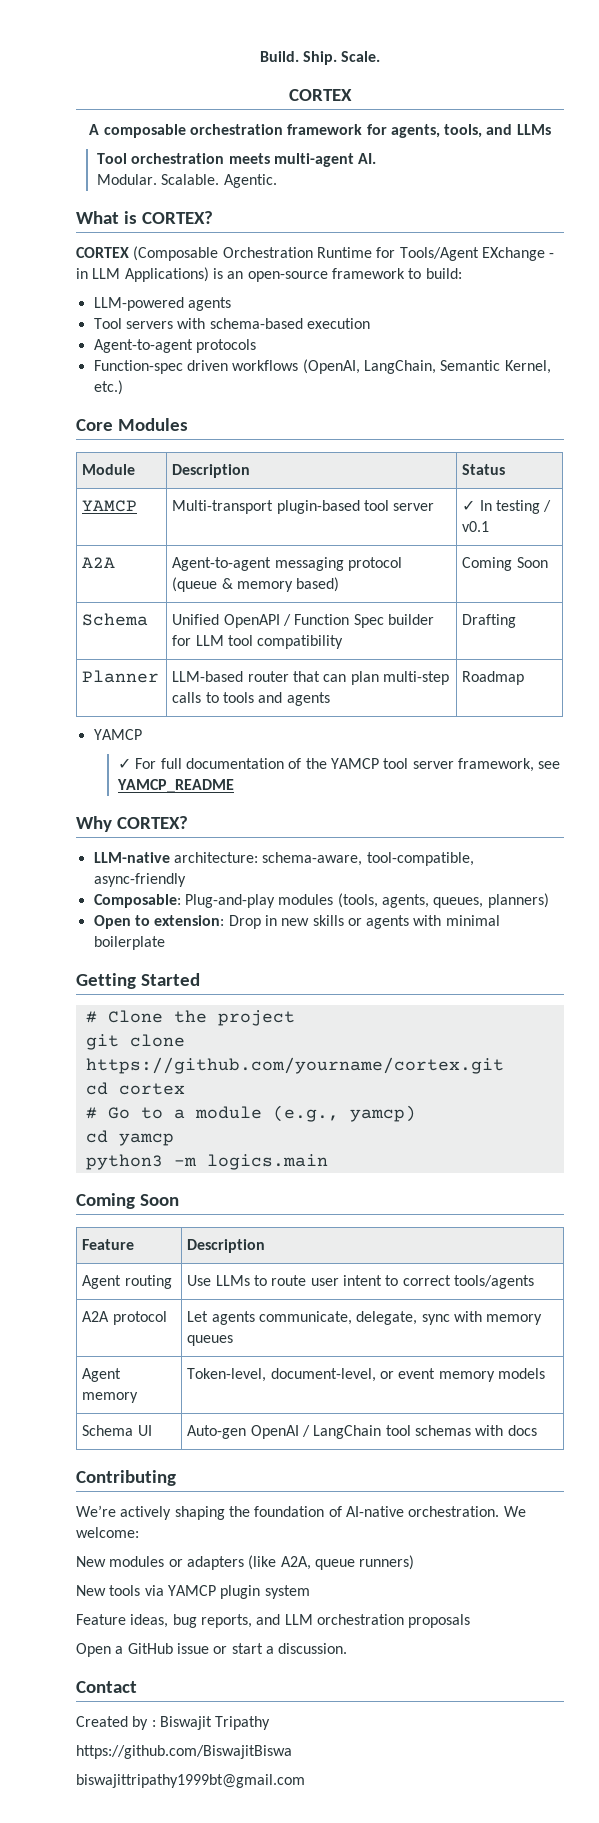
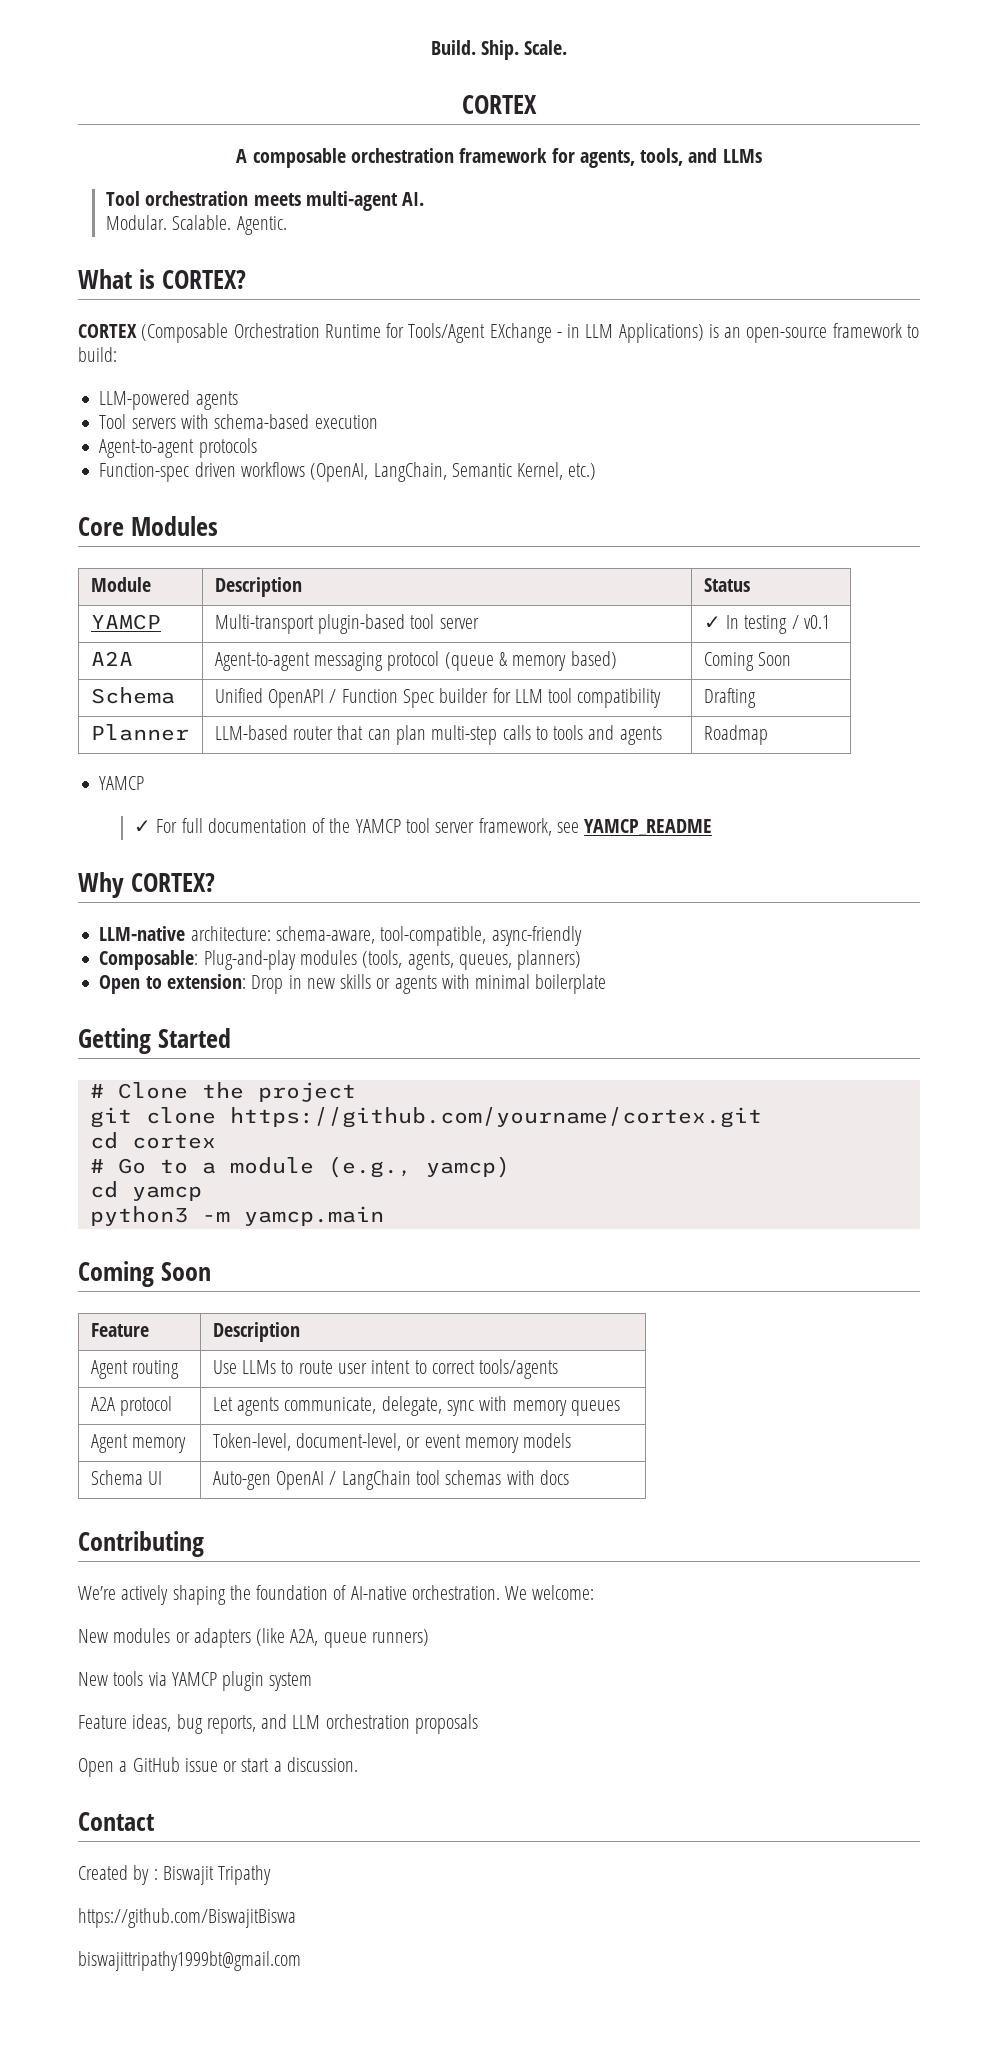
- python3 -m logics.main
+ python3 -m yamcp.main

